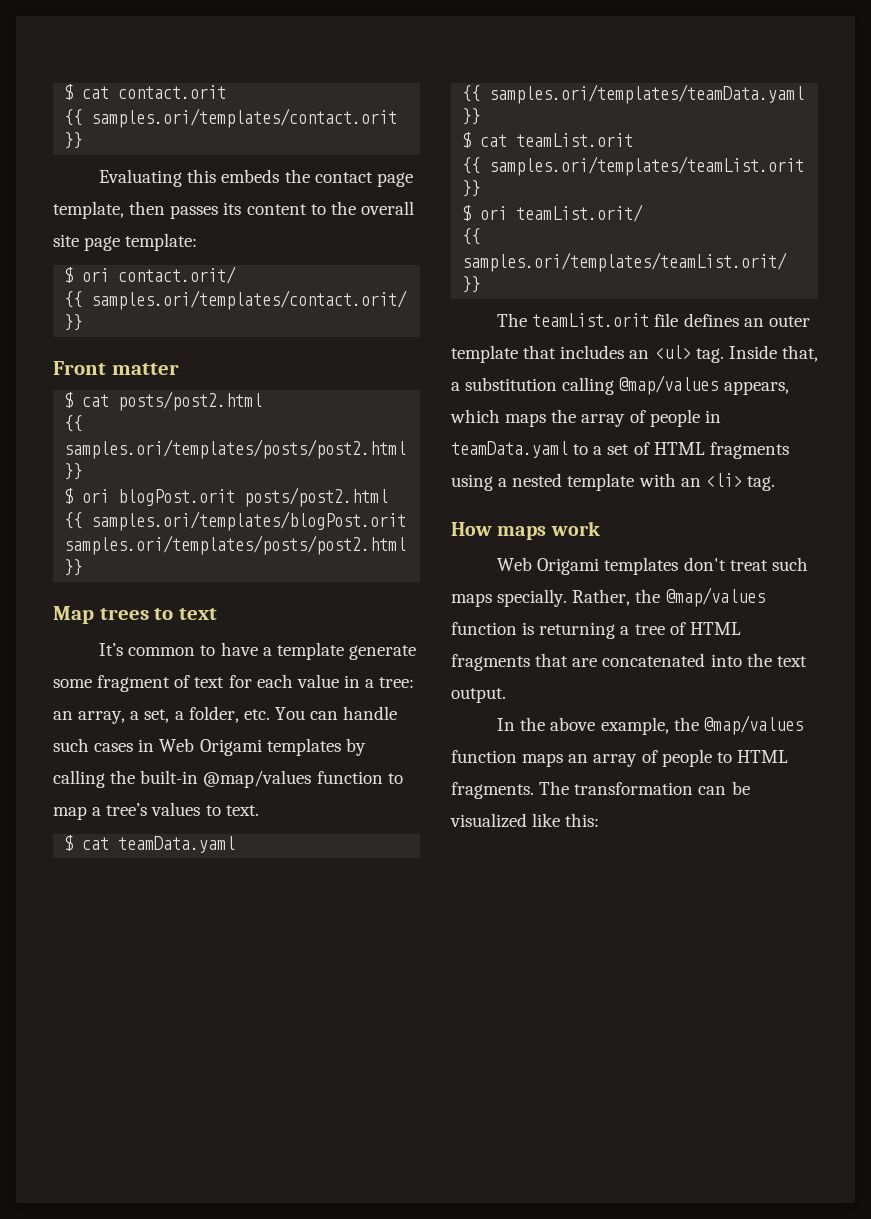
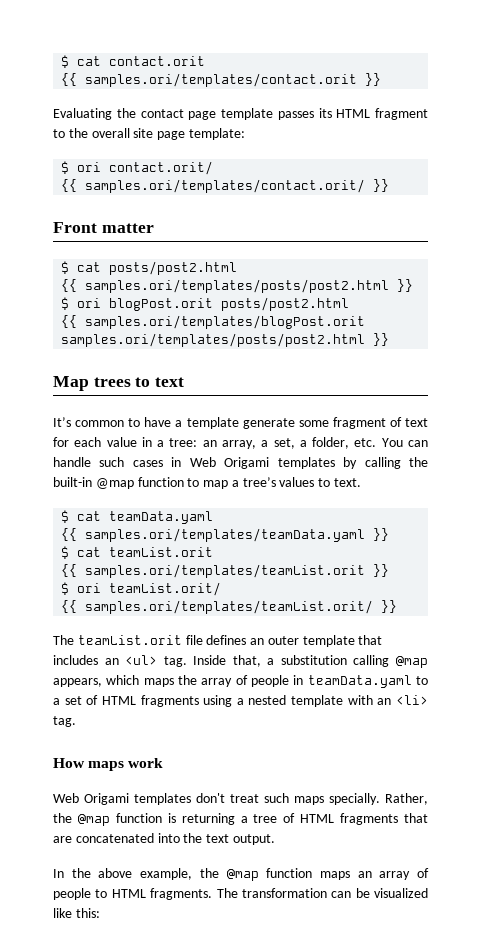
- Evaluating this embeds the contact page template, then passes its content to the overall site page template:
+ Evaluating the contact page template passes its HTML fragment to the overall site page template:
- It’s common to have a template generate some fragment of text for each value in a tree: an array, a set, a folder, etc. You can handle such cases in Web Origami templates by calling the built-in @map/values function to map a tree’s values to text.
+ It’s common to have a template generate some fragment of text for each value in a tree: an array, a set, a folder, etc. You can handle such cases in Web Origami templates by calling the built-in @map function to map a tree’s values to text.
- Inside that, a substitution calling @map/values appears, which maps the array of people in teamData.yaml to a set of HTML fragments using a nested template with an <li> tag.
+ Inside that, a substitution calling @map appears, which maps the array of people in teamData.yaml to a set of HTML fragments using a nested template with an <li> tag.
- Rather, the @map/values function is returning a tree of HTML fragments that are concatenated into the text output.
+ Rather, the @map function is returning a tree of HTML fragments that are concatenated into the text output.
- In the above example, the @map/values function maps an array of people to HTML fragments.
+ In the above example, the @map function maps an array of people to HTML fragments.

